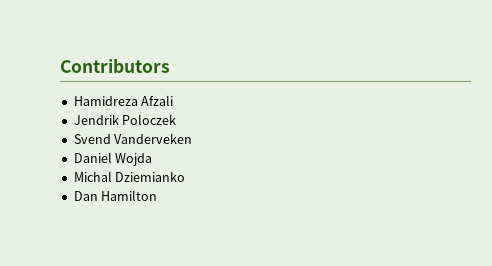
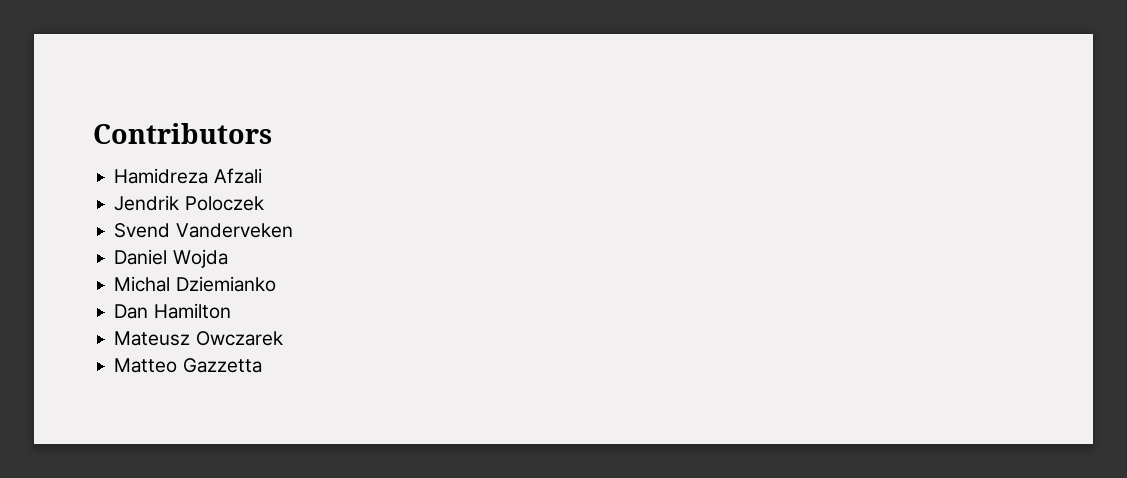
+ Mateusz Owczarek
+ Matteo Gazzetta

